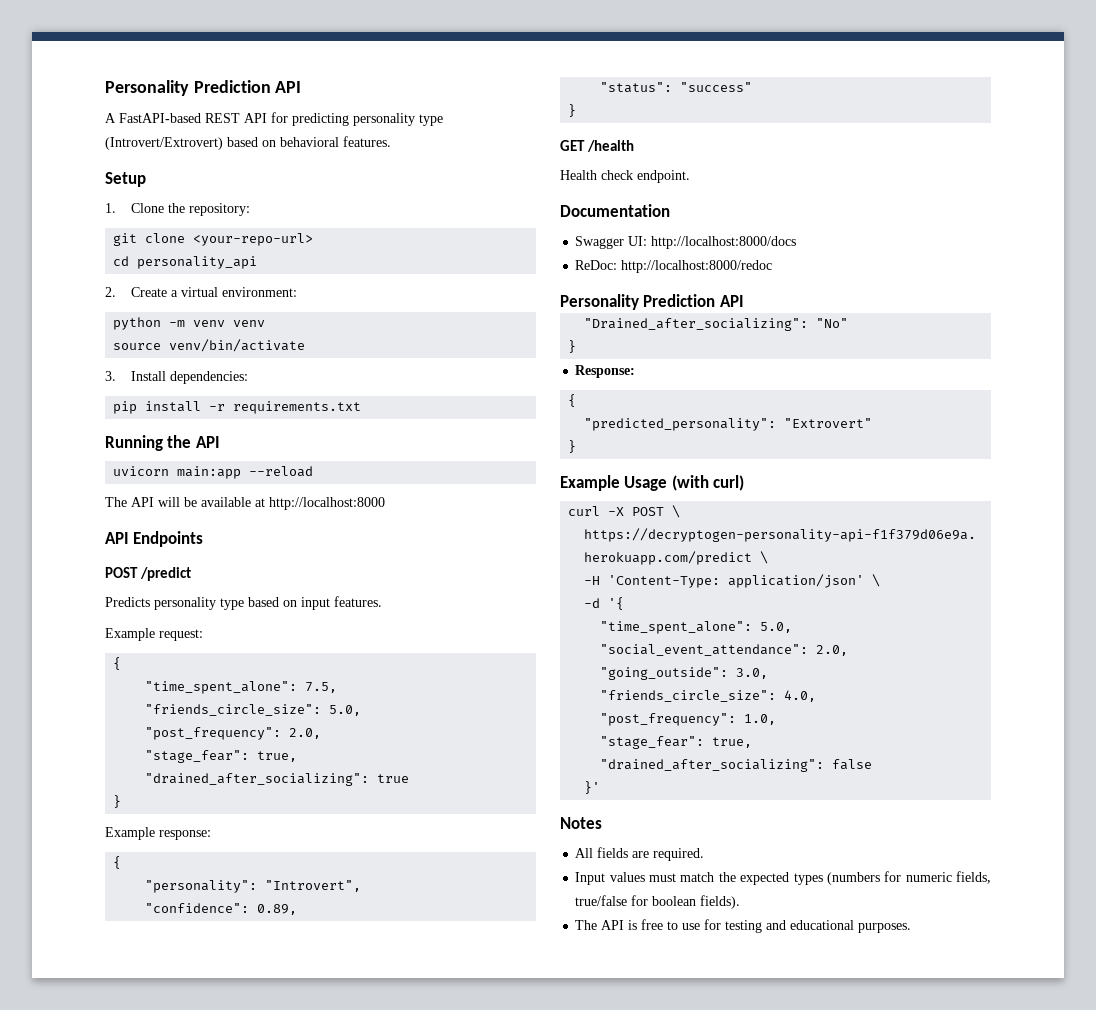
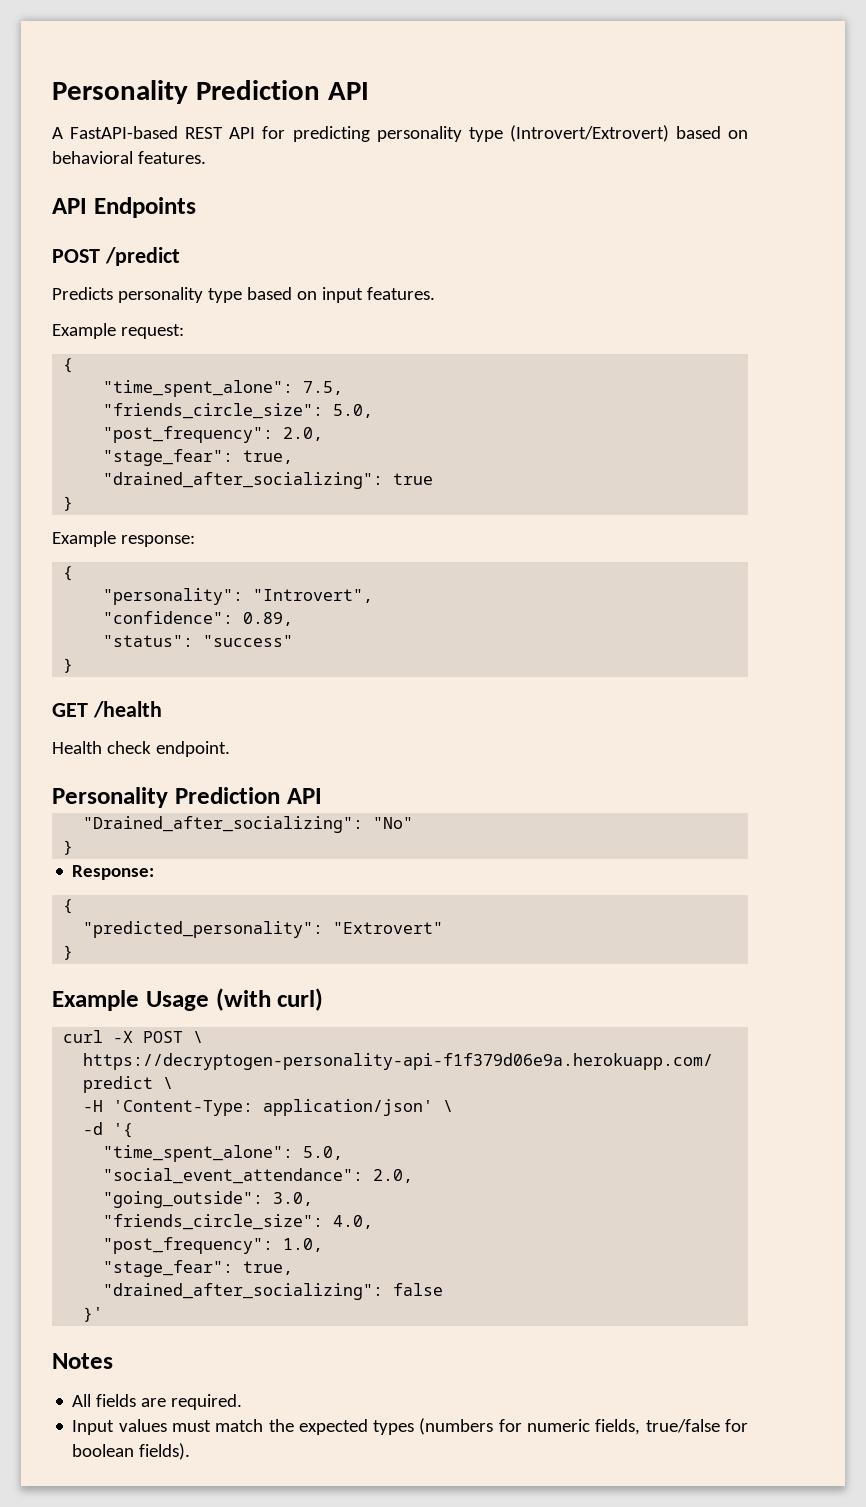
- Setup
- 1. Clone the repository:
- git clone <your-repo-url>
- cd personality_api
- 2. Create a virtual environment:
- python -m venv venv
- source venv/bin/activate
- 3. Install dependencies:
- pip install -r requirements.txt
- Running the API
- uvicorn main:app --reload
- The API will be available at http://localhost:8000
- Documentation
- Swagger UI: http://localhost:8000/docs
- ReDoc: http://localhost:8000/redoc
- The API is free to use for testing and educational purposes.

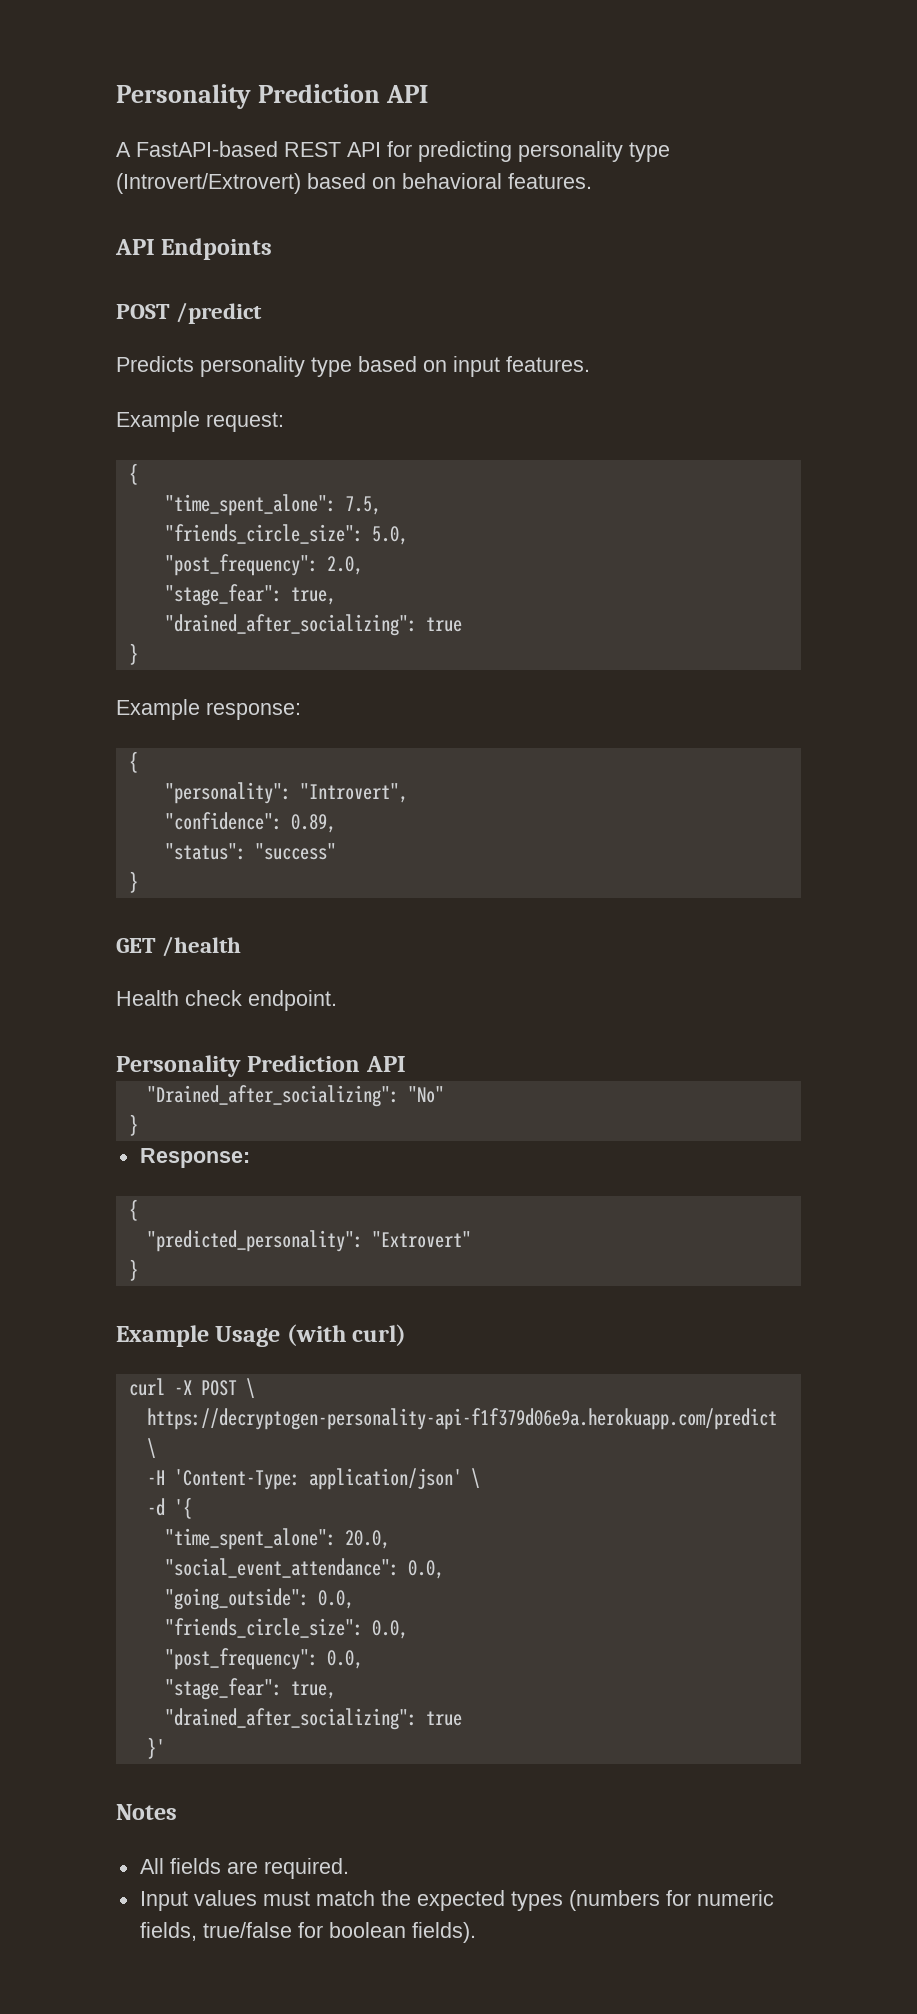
- "time_spent_alone": 5.0,
+ "time_spent_alone": 20.0,
- "social_event_attendance": 2.0,
+ "social_event_attendance": 0.0,
- "going_outside": 3.0,
- "friends_circle_size": 4.0,
- "post_frequency": 1.0,
+ "going_outside": 0.0,
+ "friends_circle_size": 0.0,
+ "post_frequency": 0.0,
  "stage_fear": true,
- "drained_after_socializing": false
+ "drained_after_socializing": true

